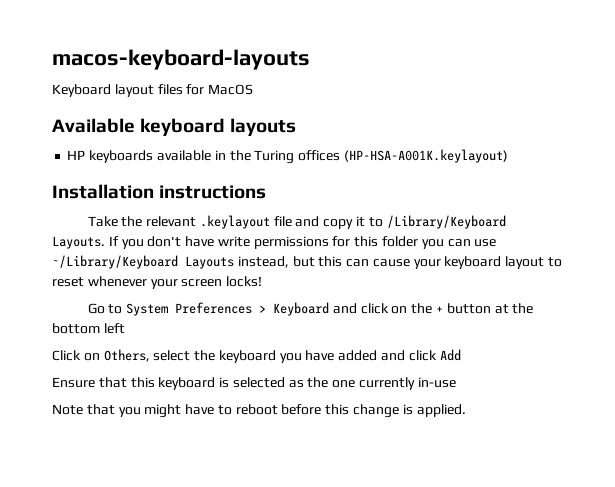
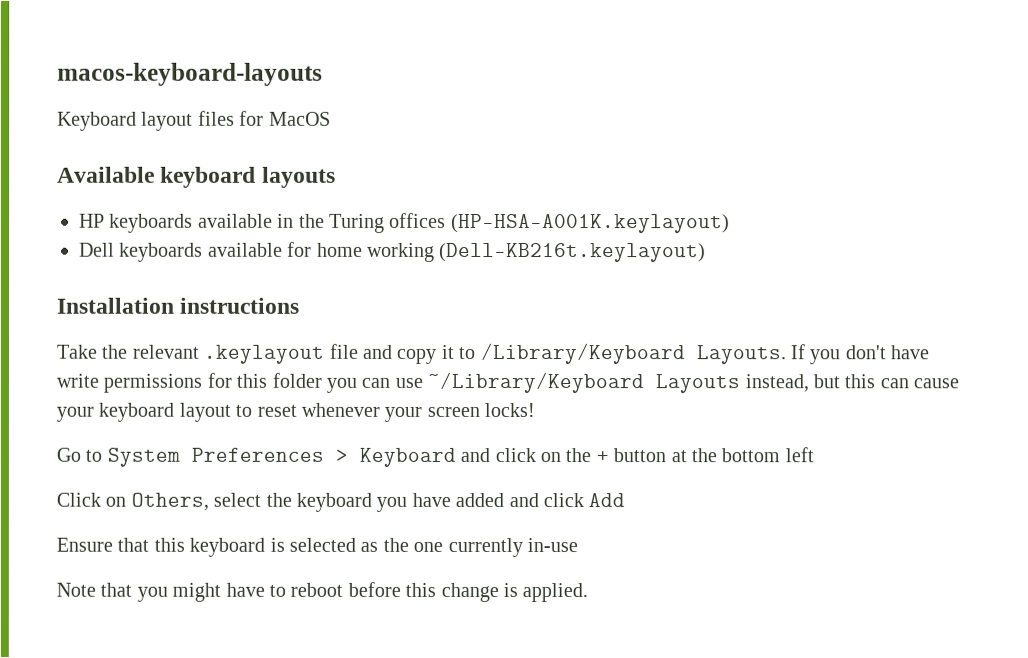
+ Dell keyboards available for home working (Dell-KB216t.keylayout)

